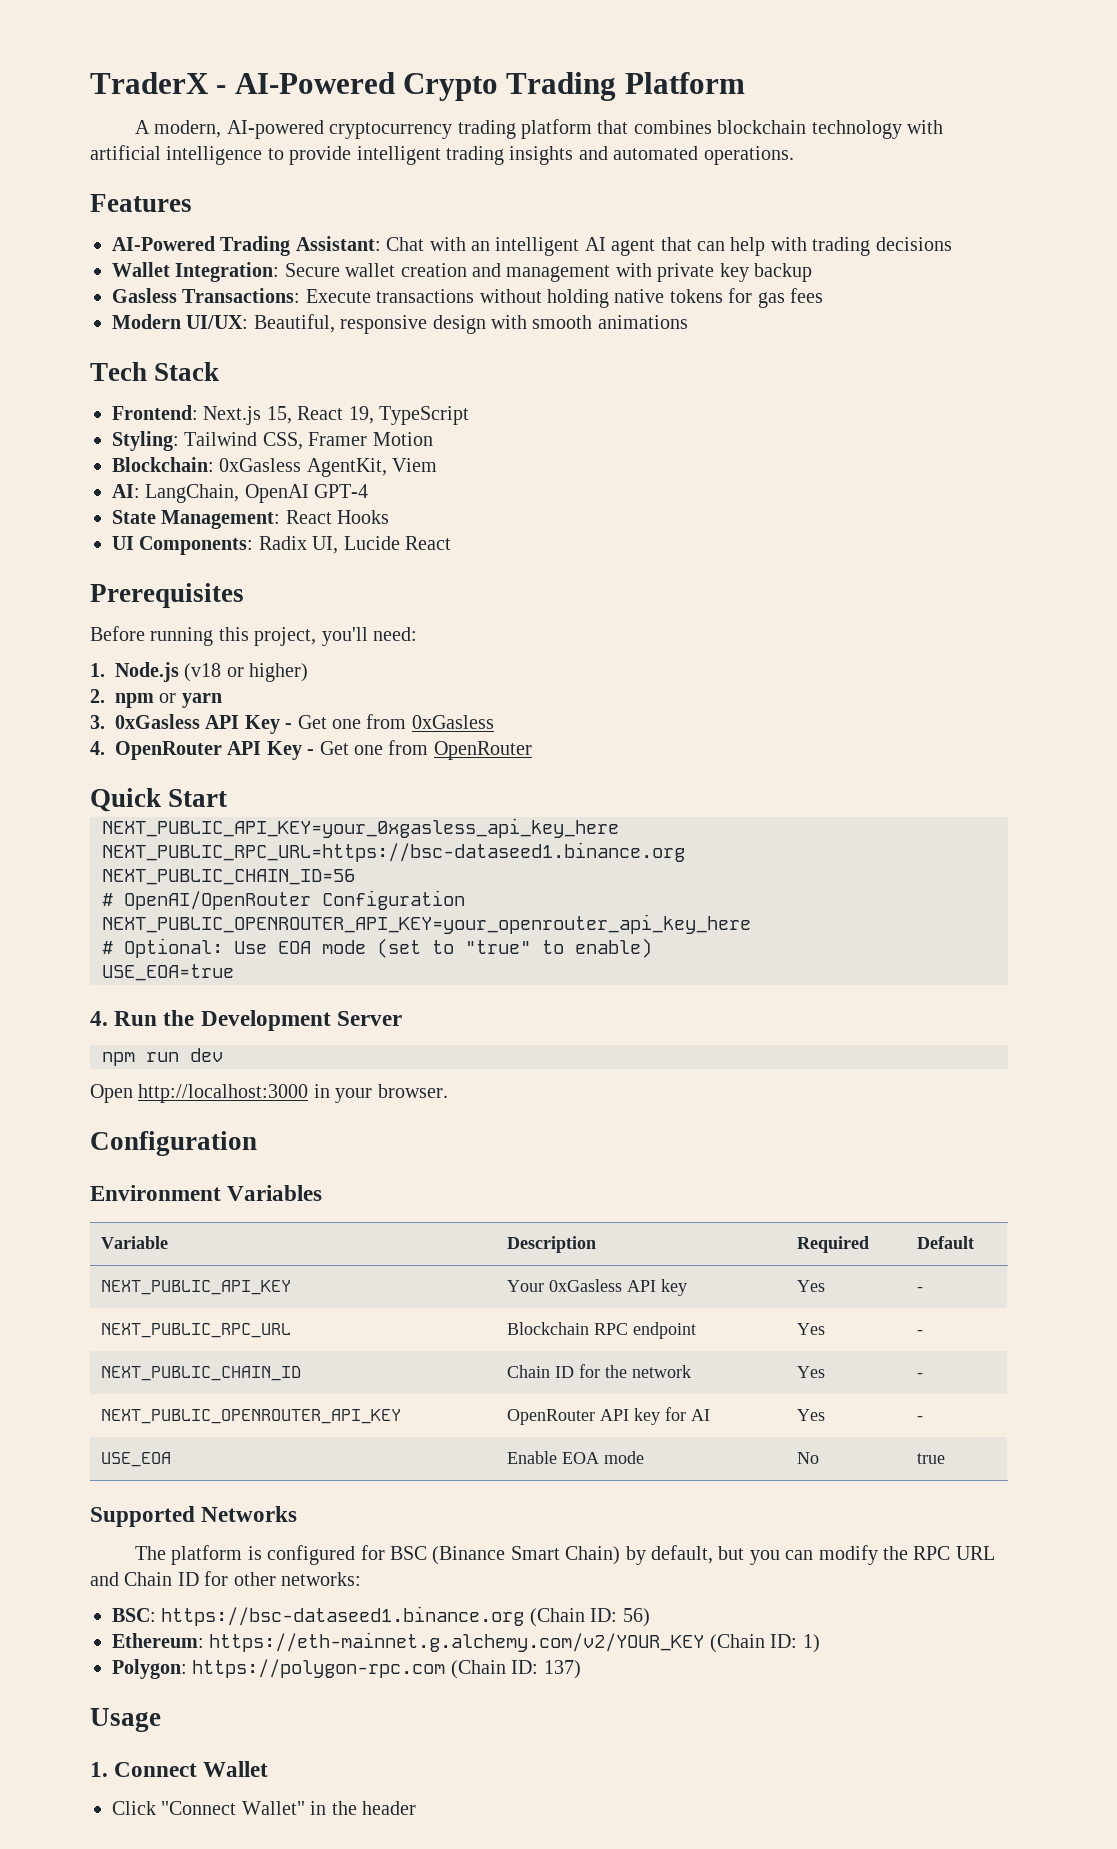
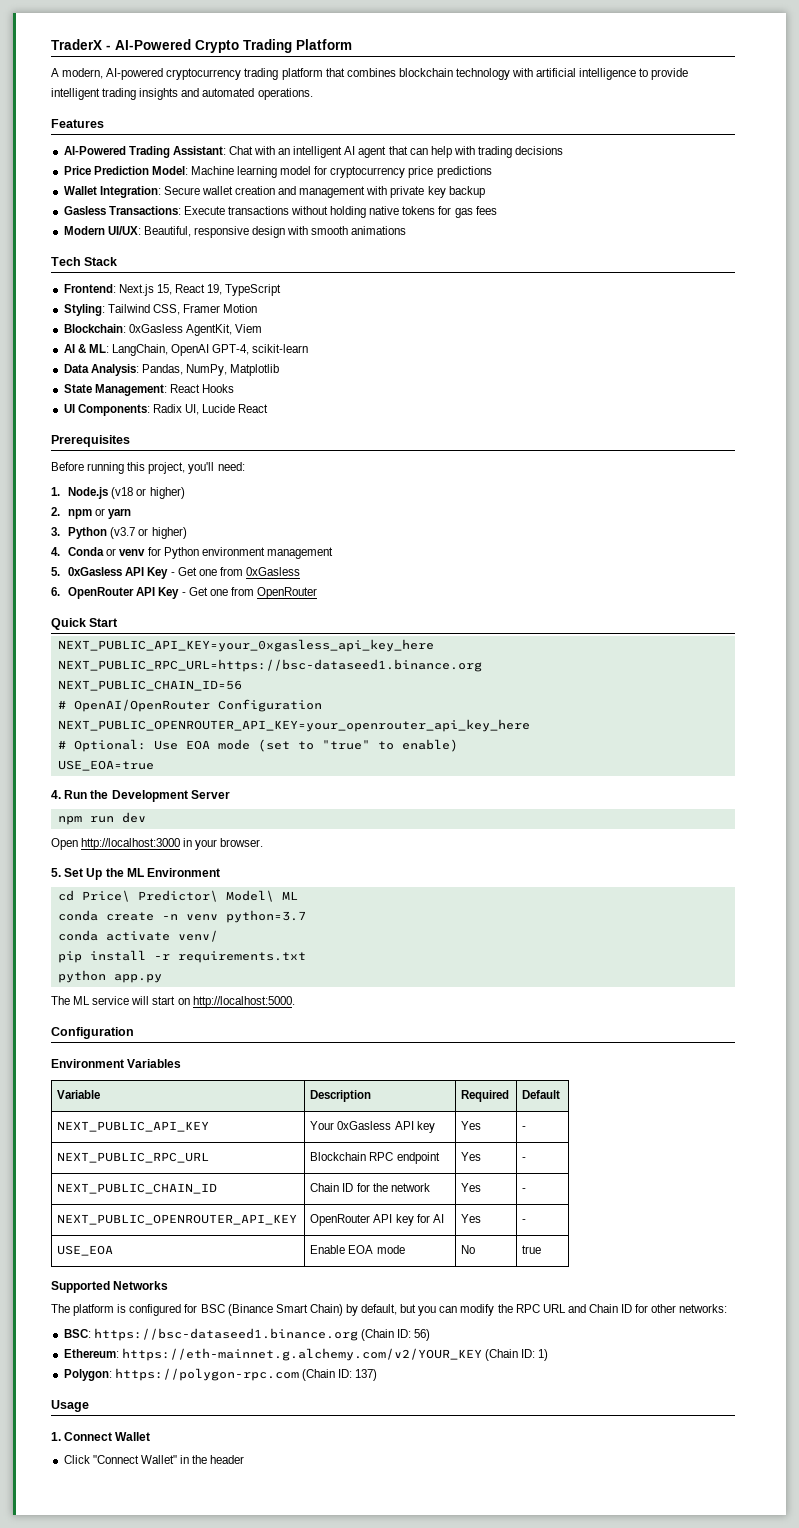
+ Price Prediction Model: Machine learning model for cryptocurrency price predictions
- AI: LangChain, OpenAI GPT-4
+ AI & ML: LangChain, OpenAI GPT-4, scikit-learn
+ Data Analysis: Pandas, NumPy, Matplotlib
- 3. 0xGasless API Key - Get one from 0xGasless
+ 3. Python (v3.7 or higher)
+ 4. Conda or venv for Python environment management
+ 5. 0xGasless API Key - Get one from 0xGasless
- 4. OpenRouter API Key - Get one from OpenRouter
+ 6. OpenRouter API Key - Get one from OpenRouter
+ 5. Set Up the ML Environment
+ cd Price\ Predictor\ Model\ ML
+ conda create -n venv python=3.7
+ conda activate venv/
+ pip install -r requirements.txt
+ python app.py
+ The ML service will start on http://localhost:5000.

